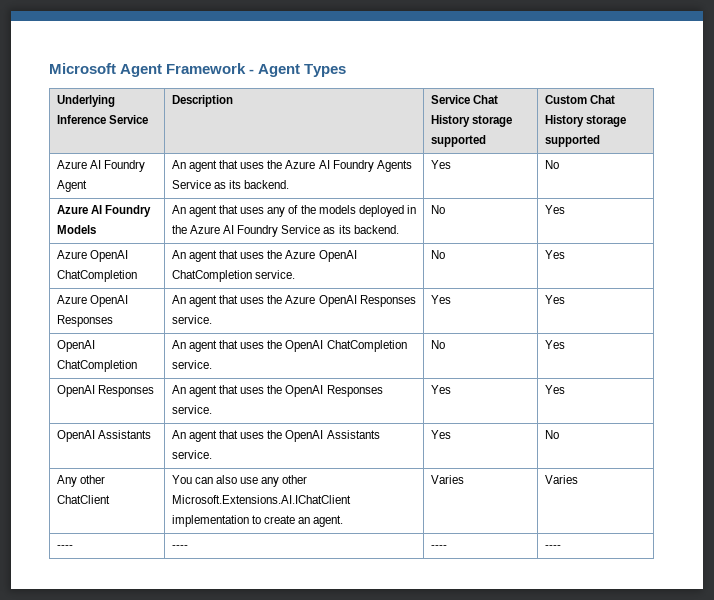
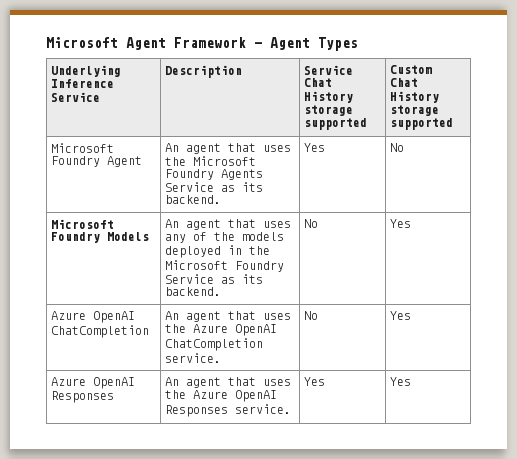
- Azure AI Foundry Agent | An agent that uses the Azure AI Foundry Agents Service as its backend. | Yes | No
+ Microsoft Foundry Agent | An agent that uses the Microsoft Foundry Agents Service as its backend. | Yes | No
- Azure AI Foundry Models | An agent that uses any of the models deployed in the Azure AI Foundry Service as its backend. | No | Yes
+ Microsoft Foundry Models | An agent that uses any of the models deployed in the Microsoft Foundry Service as its backend. | No | Yes
- OpenAI ChatCompletion | An agent that uses the OpenAI ChatCompletion service. | No | Yes
- OpenAI Responses | An agent that uses the OpenAI Responses service. | Yes | Yes
- OpenAI Assistants | An agent that uses the OpenAI Assistants service. | Yes | No
- Any other ChatClient | You can also use any other Microsoft.Extensions.AI.IChatClient implementation to create an agent. | Varies | Varies
- ---- | ---- | ---- | ----

